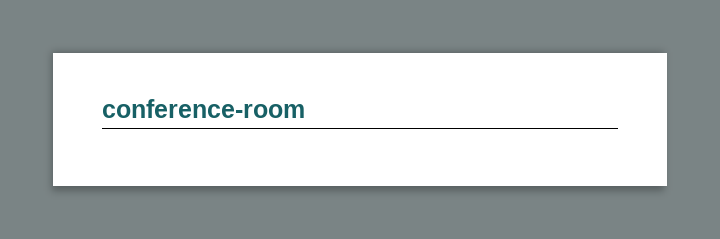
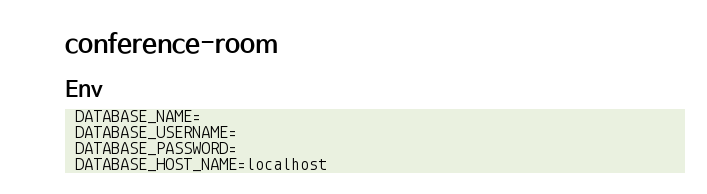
+ Env
+ DATABASE_NAME=
+ DATABASE_USERNAME=
+ DATABASE_PASSWORD=
+ DATABASE_HOST_NAME=localhost

